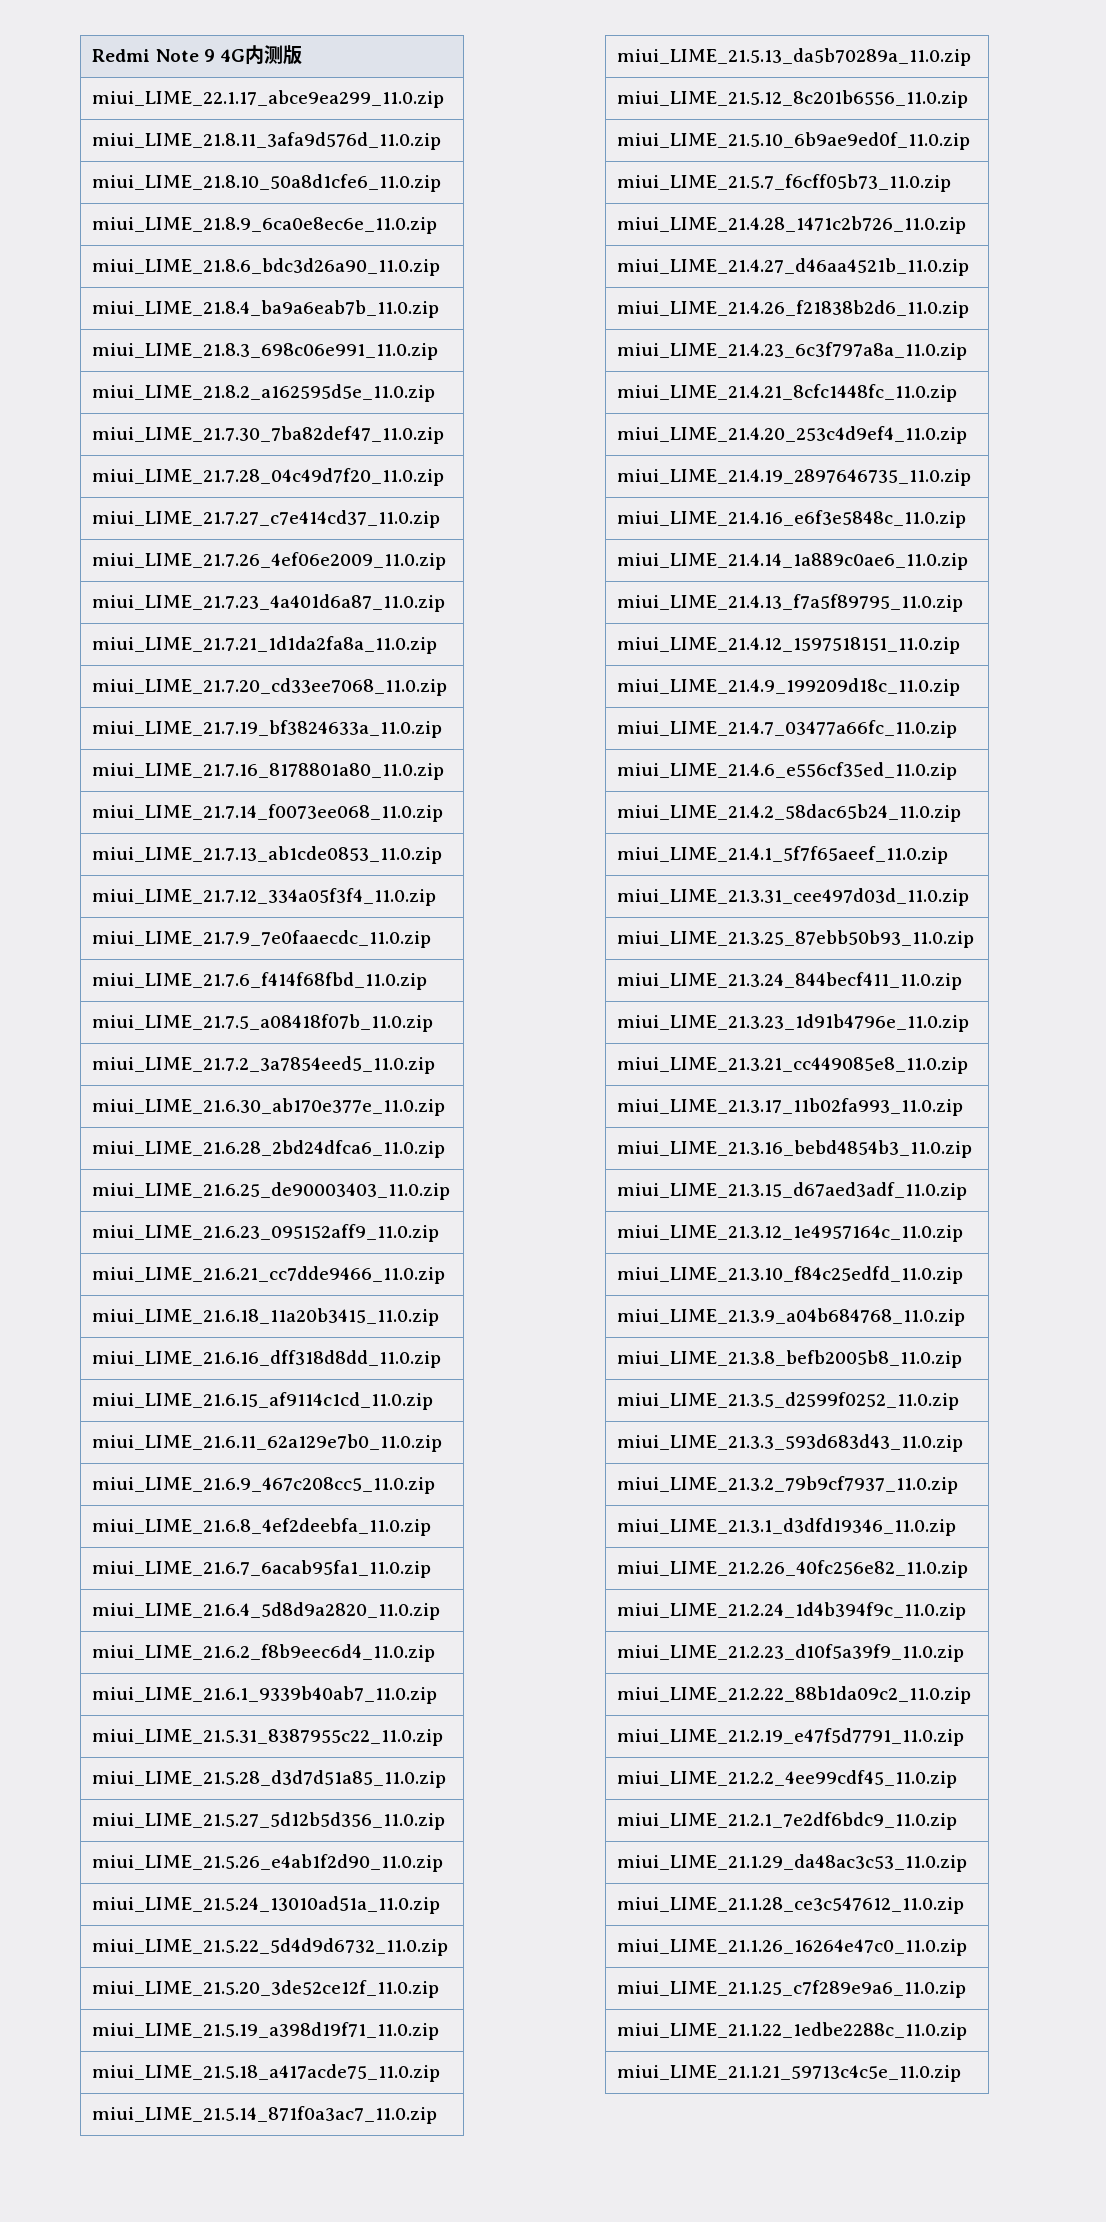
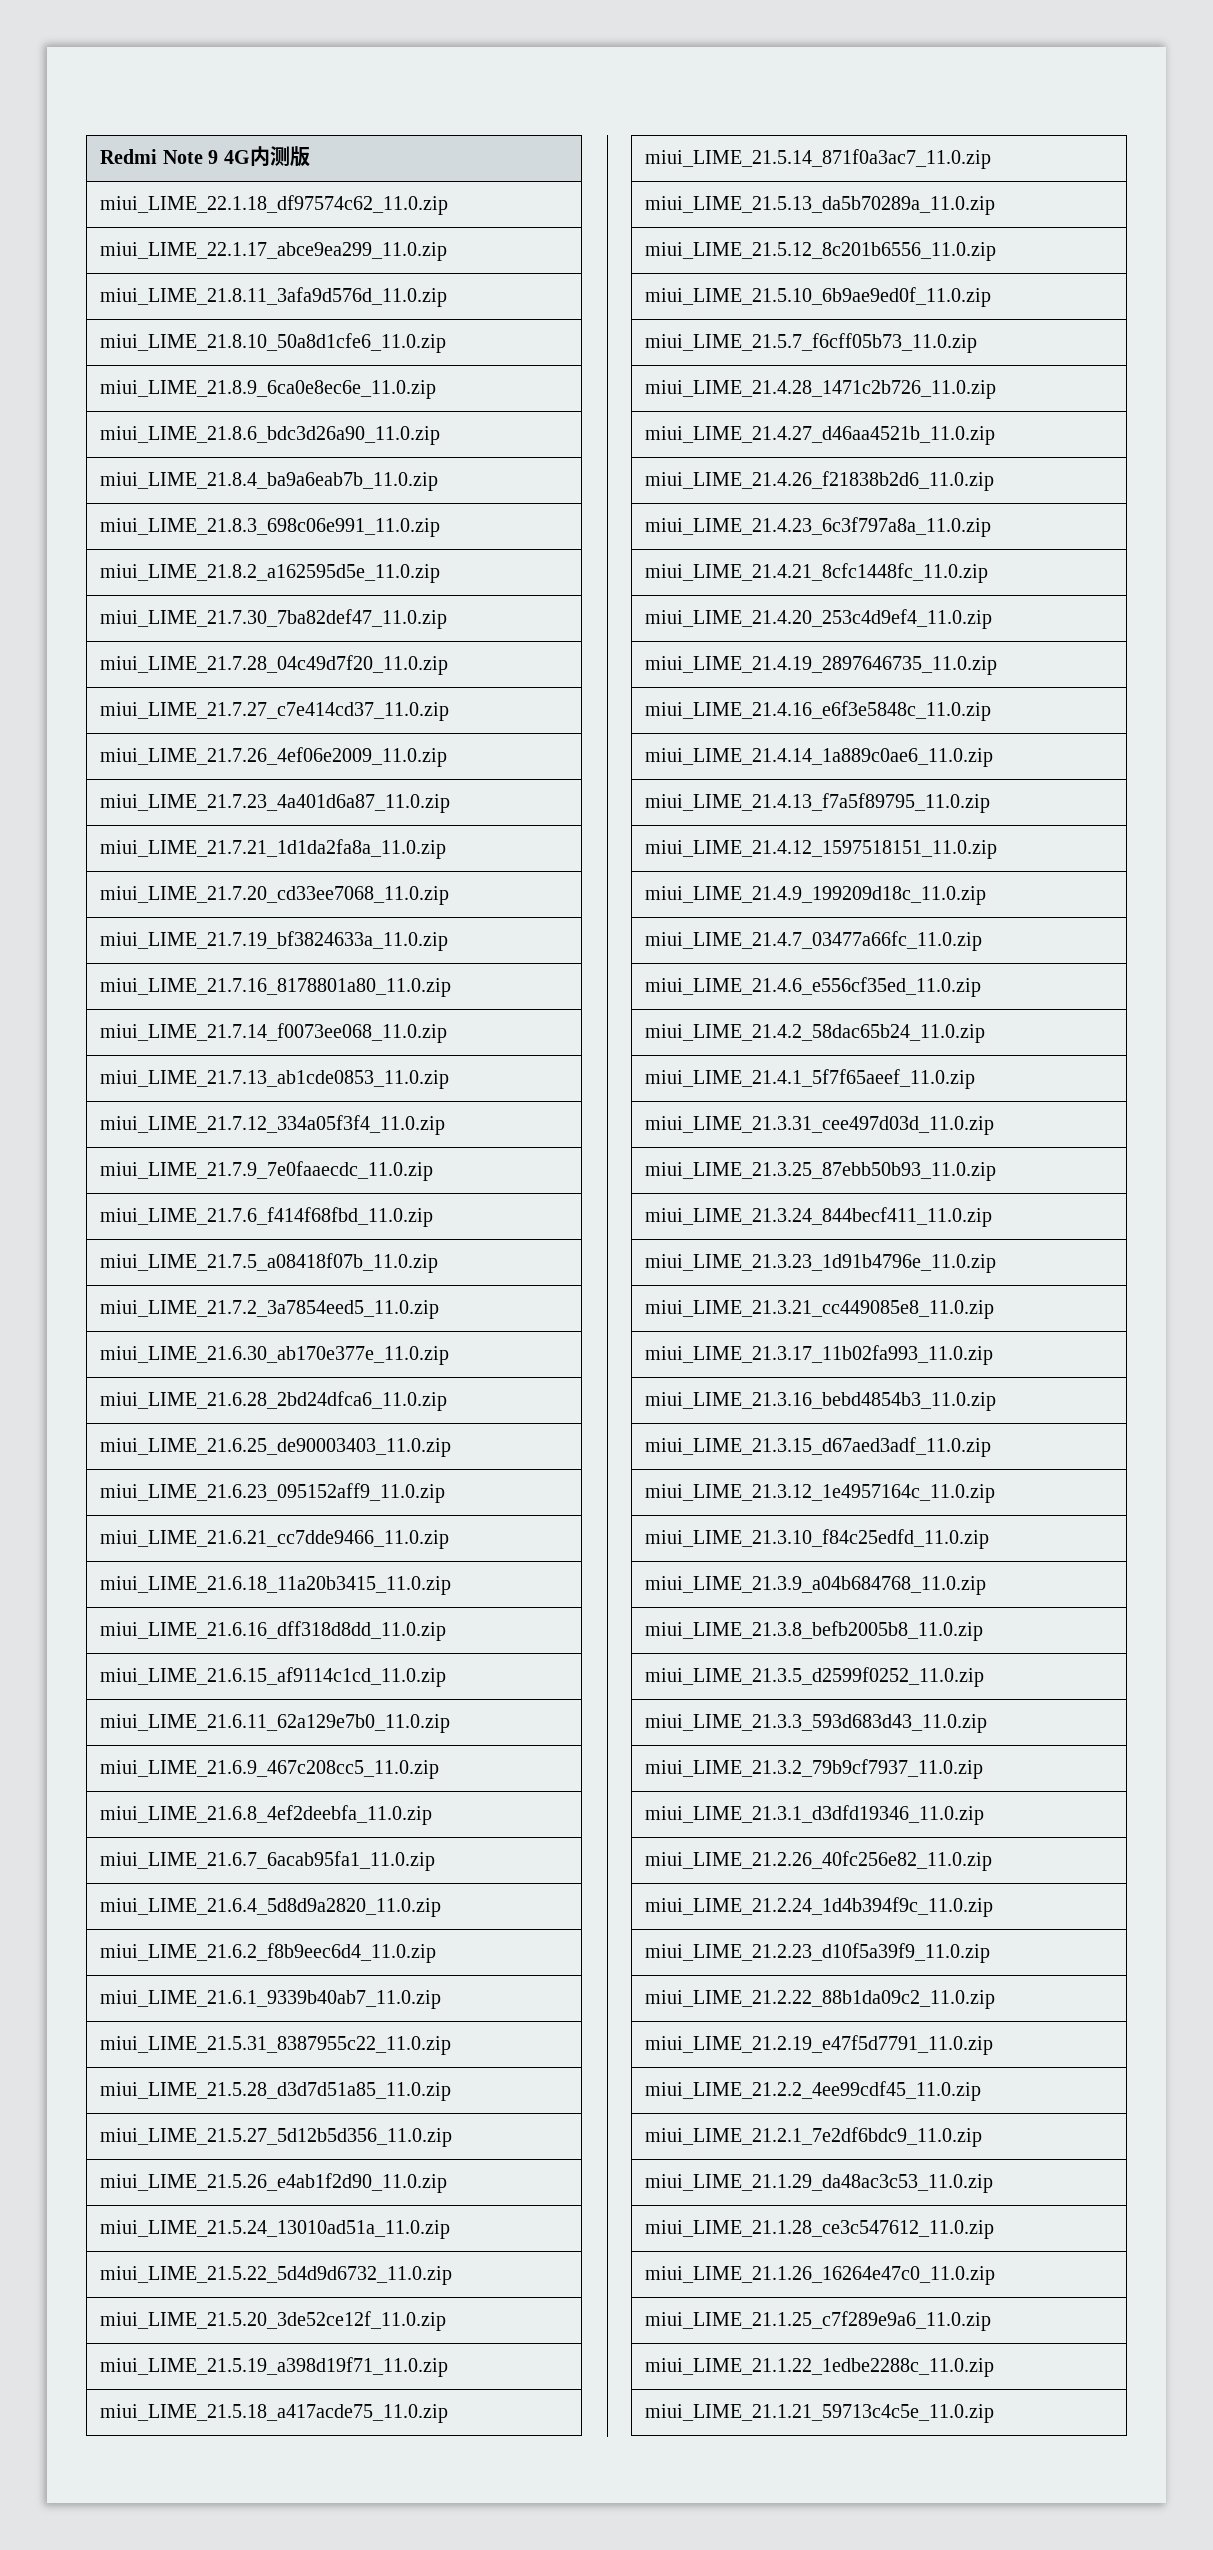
+ miui_LIME_22.1.18_df97574c62_11.0.zip

